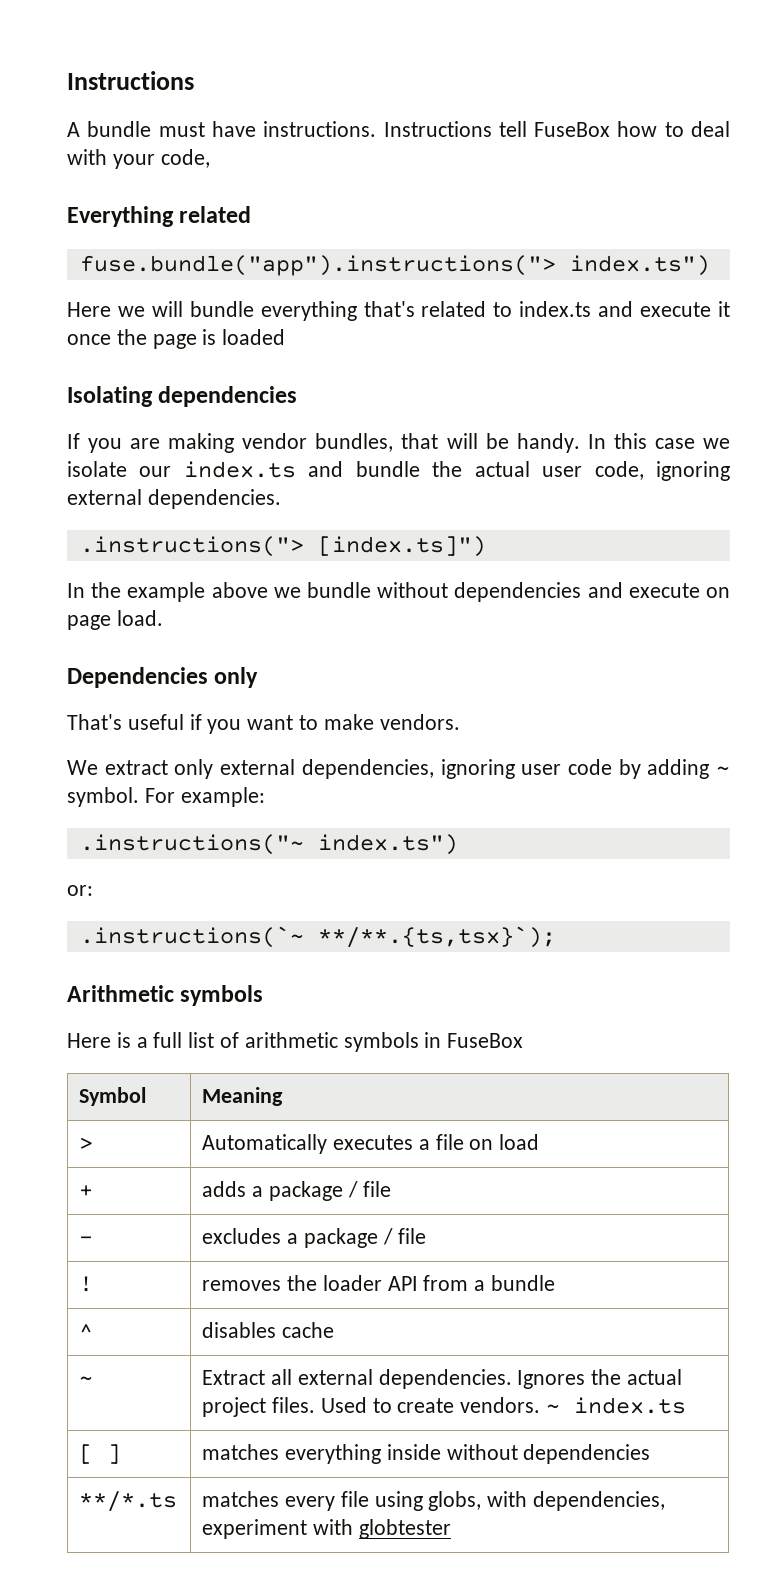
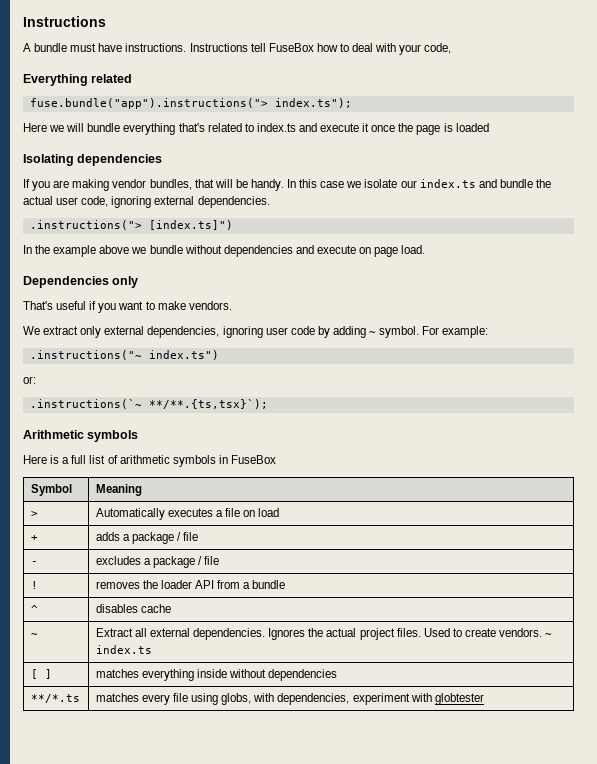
- fuse.bundle("app").instructions("> index.ts")
+ fuse.bundle("app").instructions("> index.ts");

